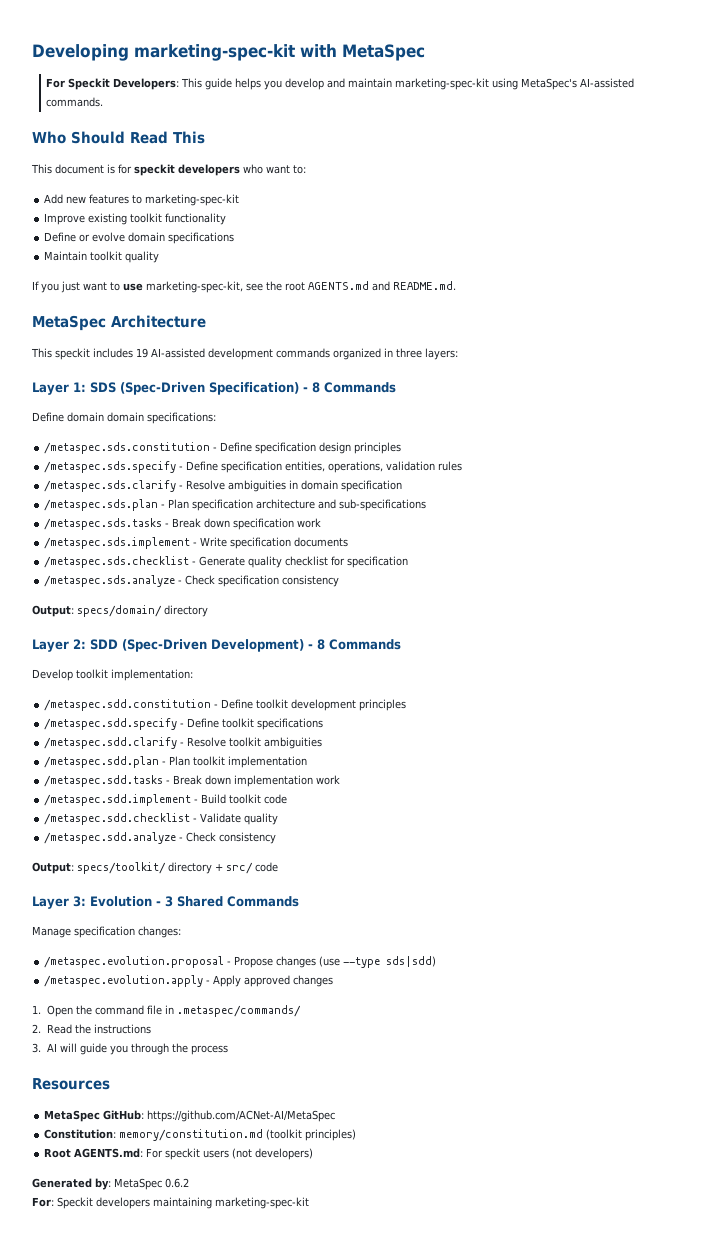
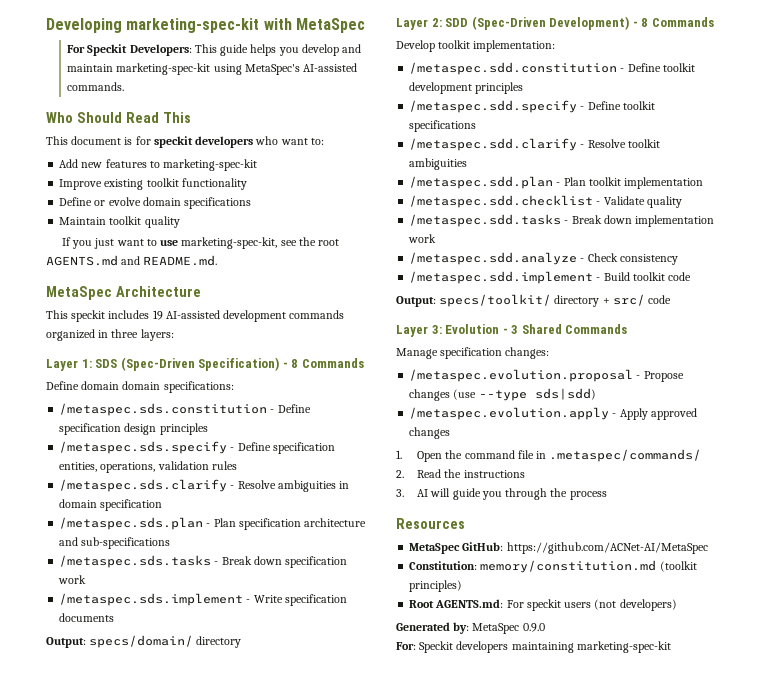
- /metaspec.sds.checklist - Generate quality checklist for specification
- /metaspec.sds.analyze - Check specification consistency
+ /metaspec.sdd.checklist - Validate quality
+ /metaspec.sdd.analyze - Check consistency
- /metaspec.sdd.checklist - Validate quality
- /metaspec.sdd.analyze - Check consistency
- Generated by: MetaSpec 0.6.2
+ Generated by: MetaSpec 0.9.0

